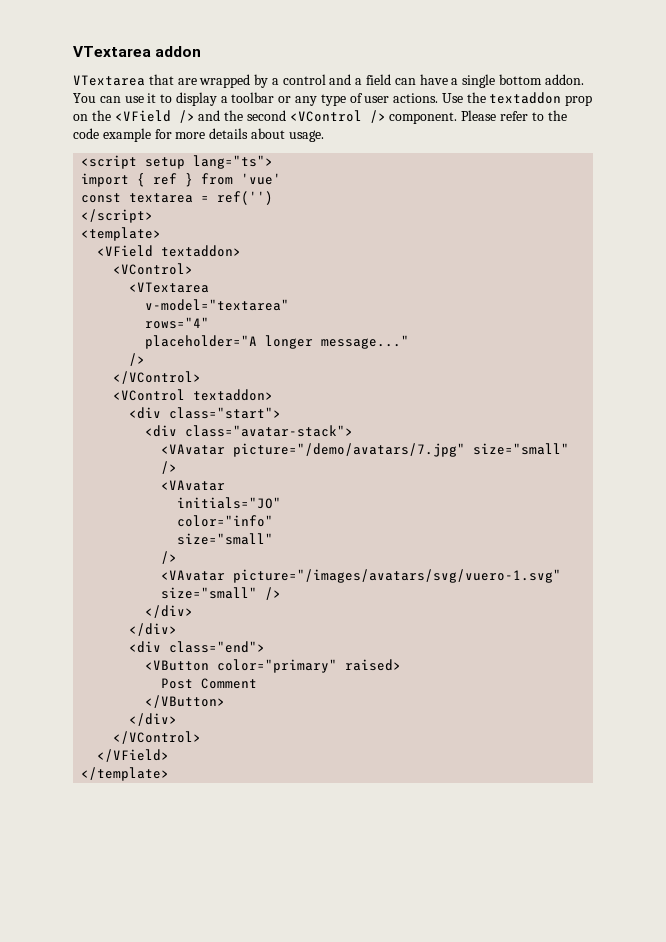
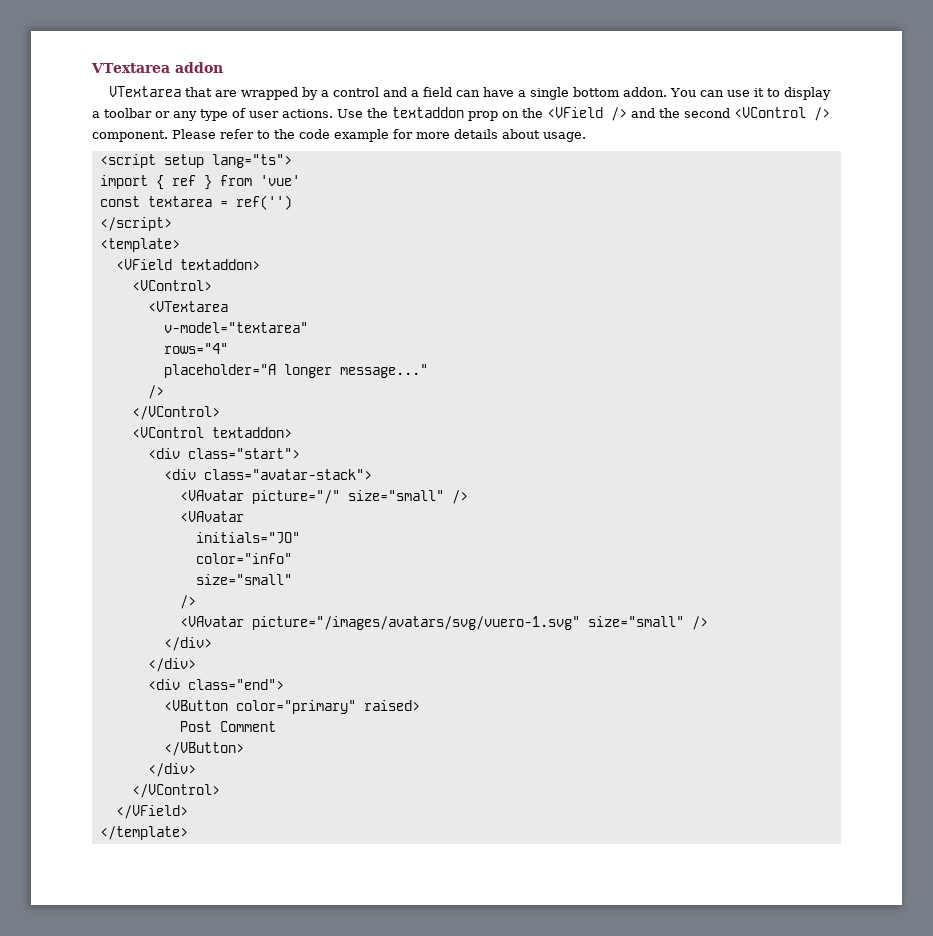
- <VAvatar picture="/demo/avatars/7.jpg" size="small" />
+ <VAvatar picture="/" size="small" />

